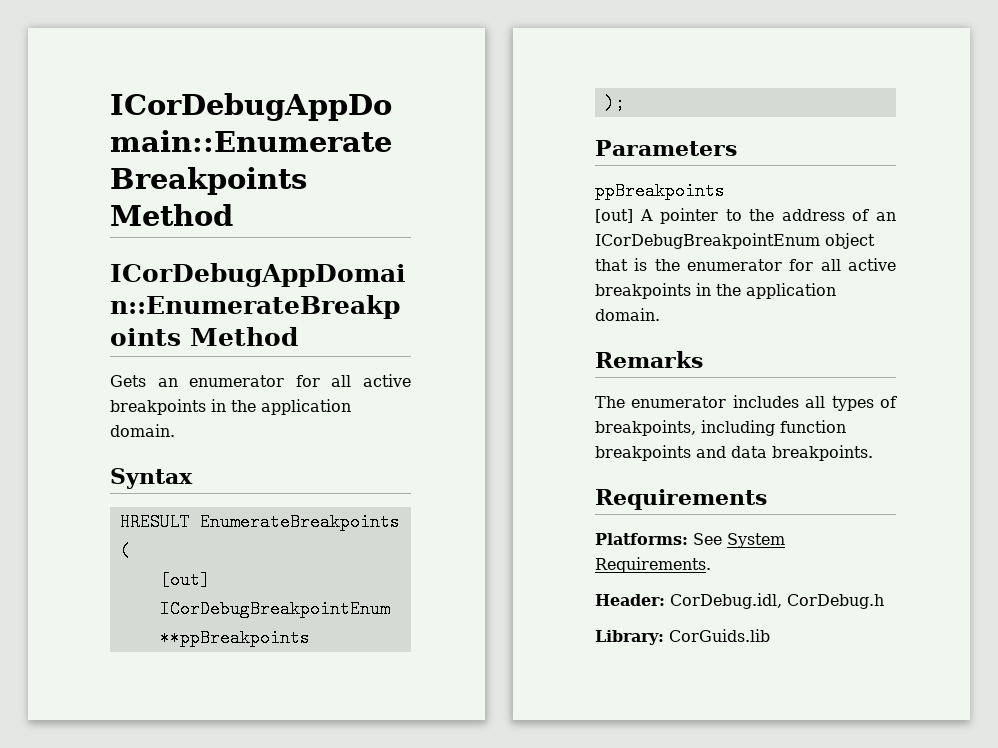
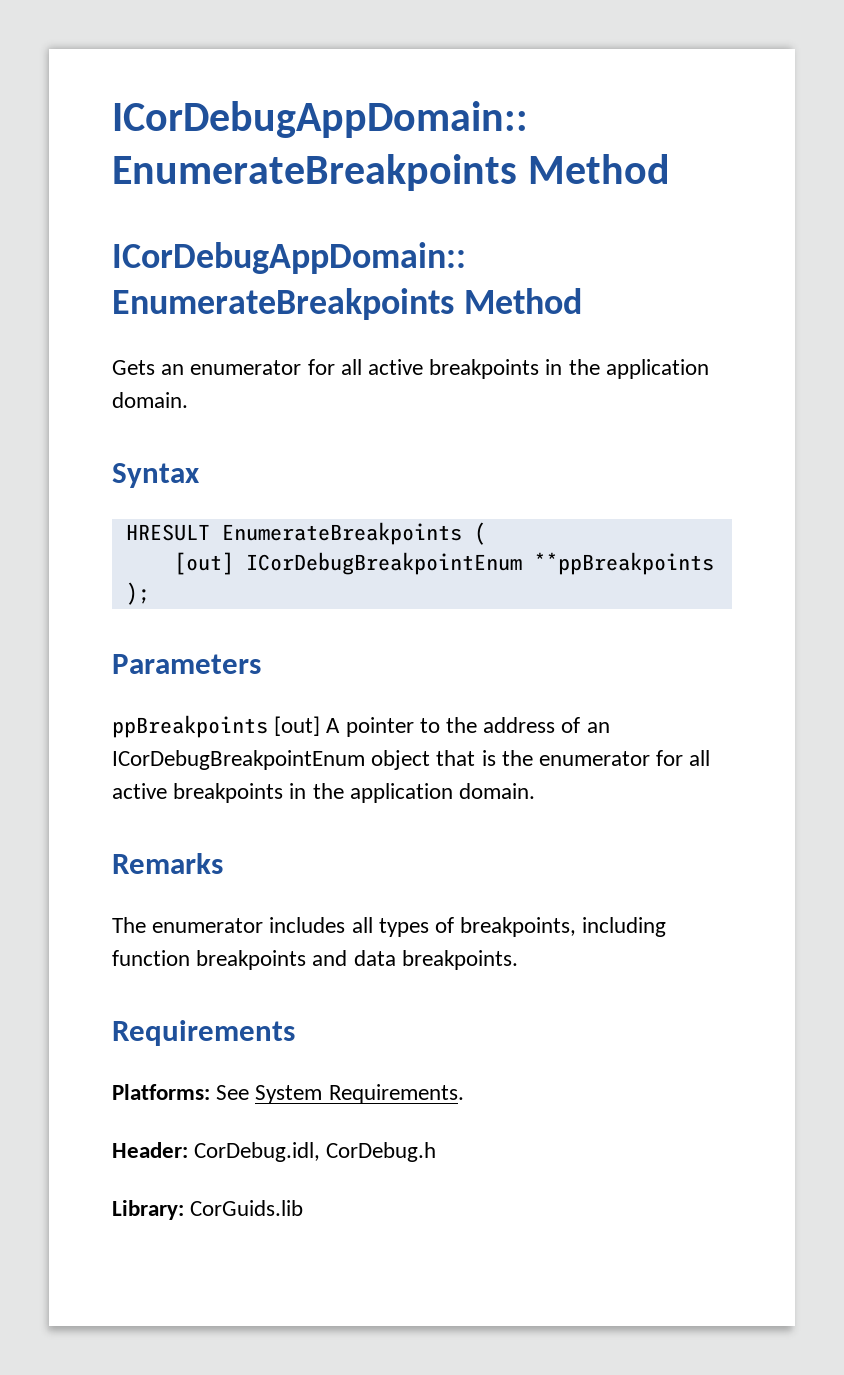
- ppBreakpoints
- [out] A pointer to the address of an ICorDebugBreakpointEnum object that is the enumerator for all active breakpoints in the application domain.
+ ppBreakpoints [out] A pointer to the address of an ICorDebugBreakpointEnum object that is the enumerator for all active breakpoints in the application domain.

